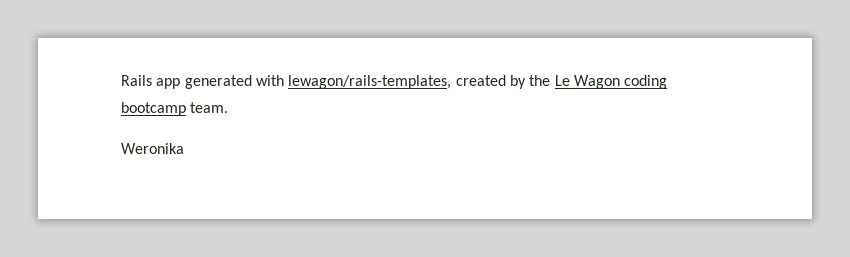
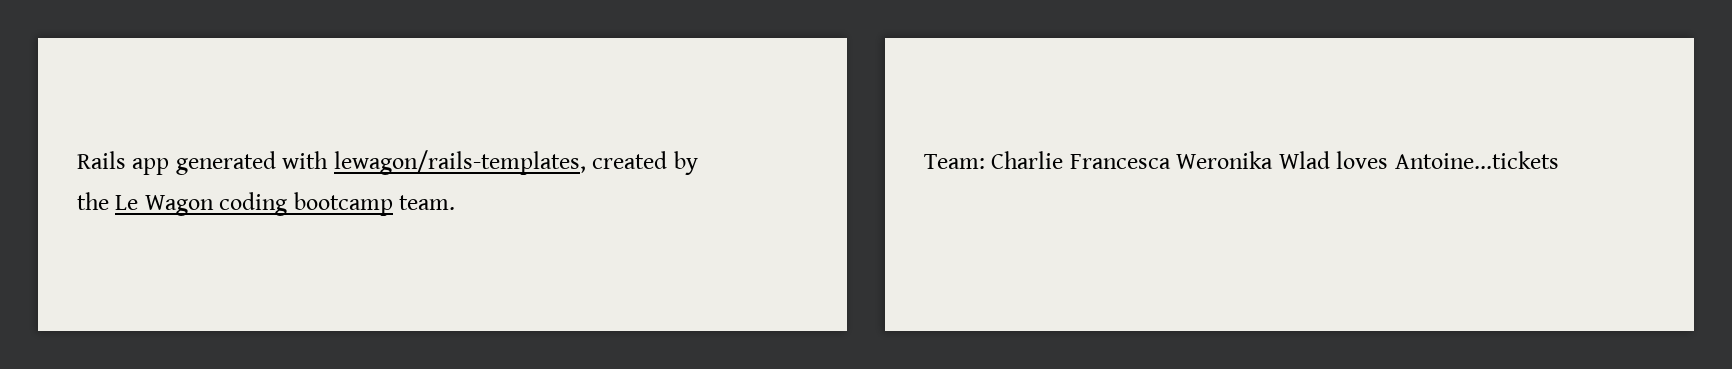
- Weronika
+ Team: Charlie Francesca Weronika Wlad loves Antoine...tickets

